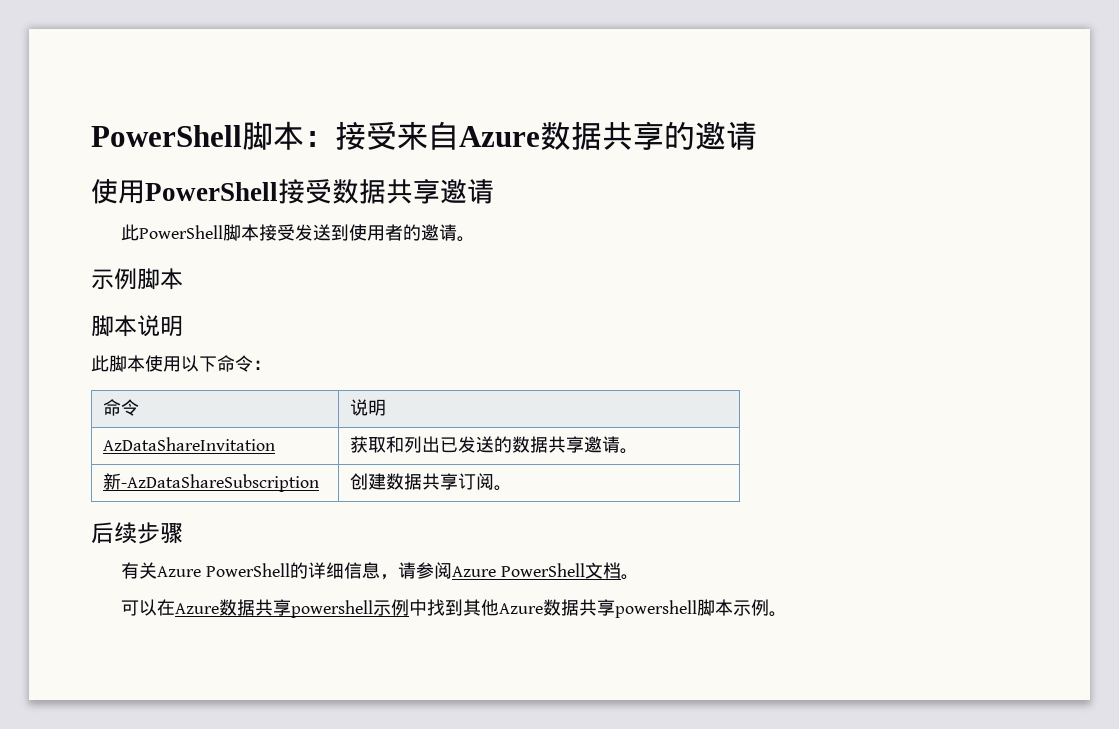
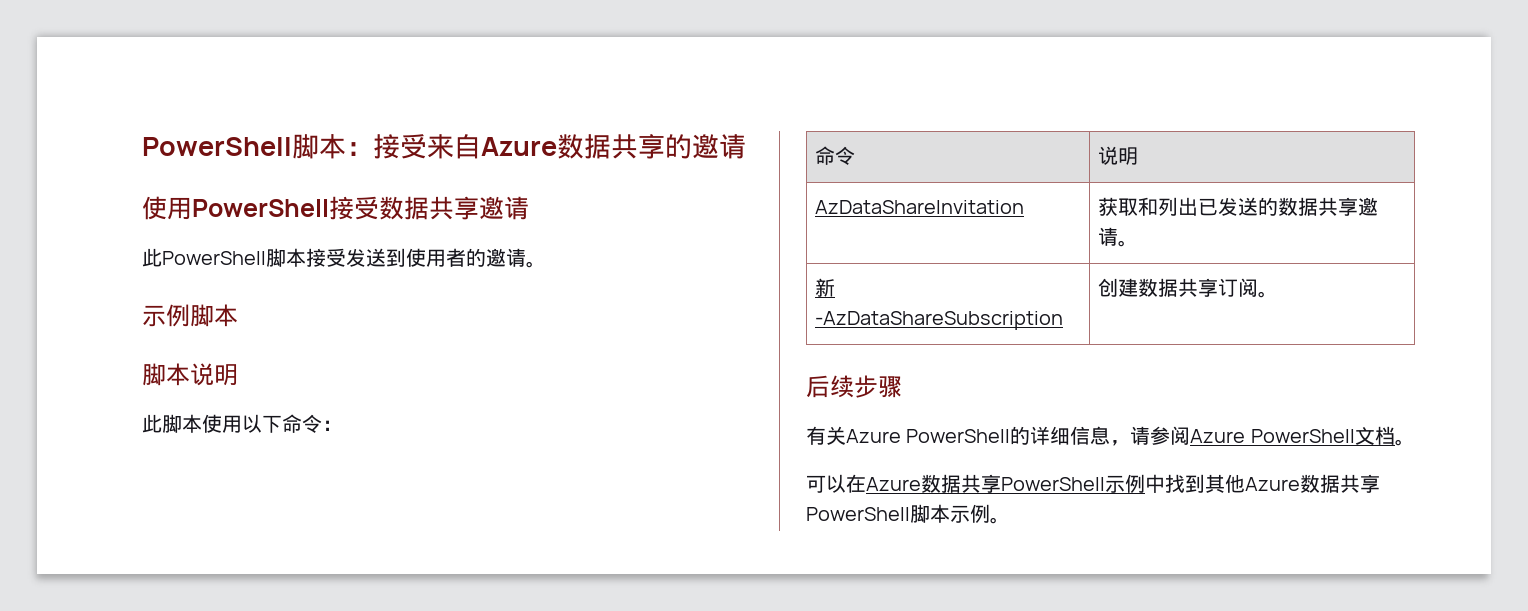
- 可以在Azure数据共享powershell示例中找到其他Azure数据共享powershell脚本示例。
+ 可以在Azure数据共享PowerShell示例中找到其他Azure数据共享PowerShell脚本示例。

